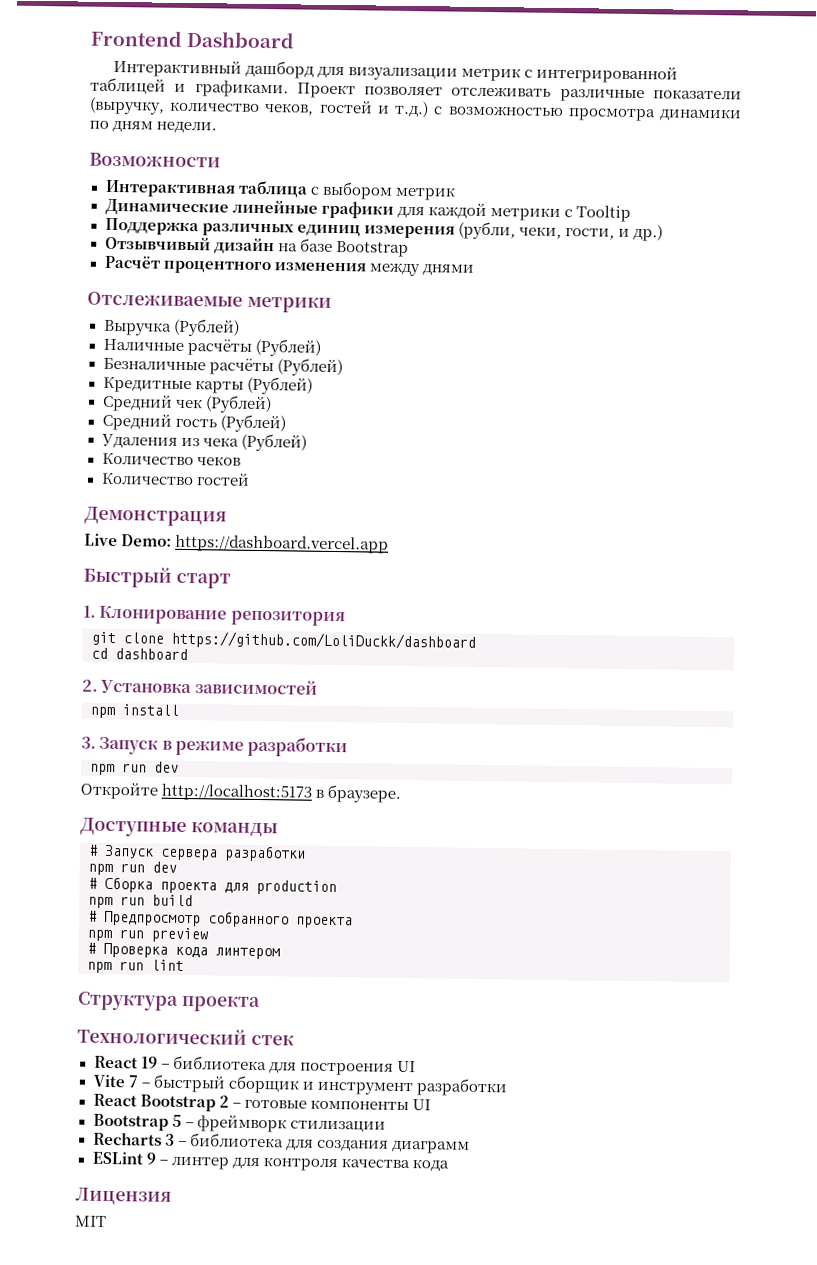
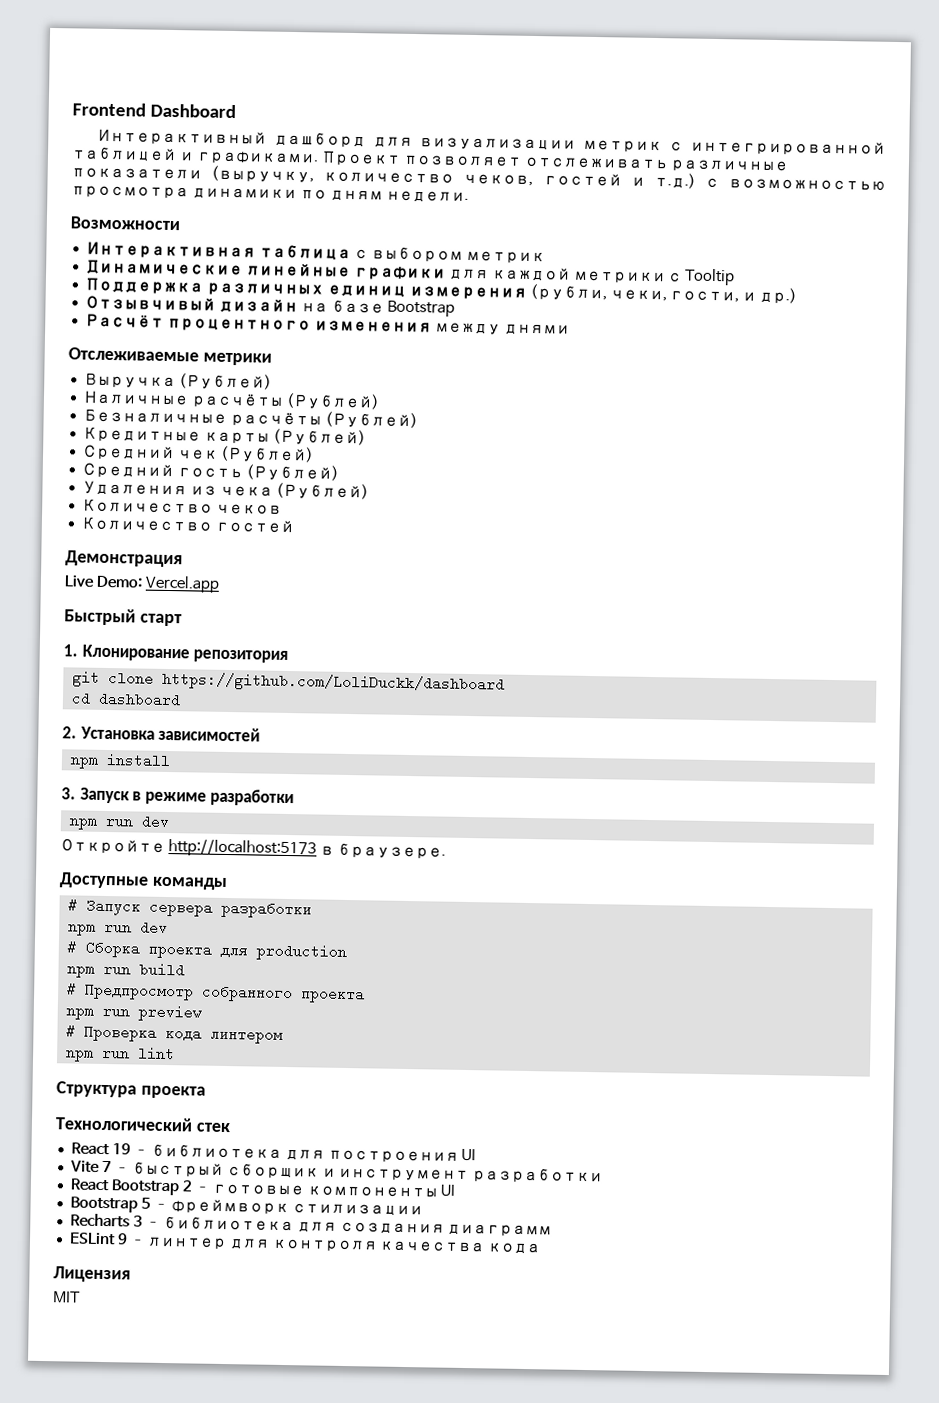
- Live Demo: https://dashboard.vercel.app
+ Live Demo: Vercel.app

